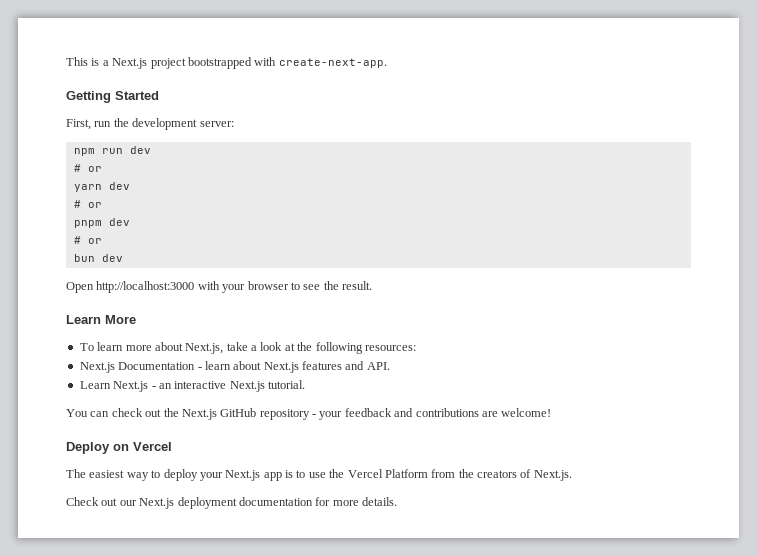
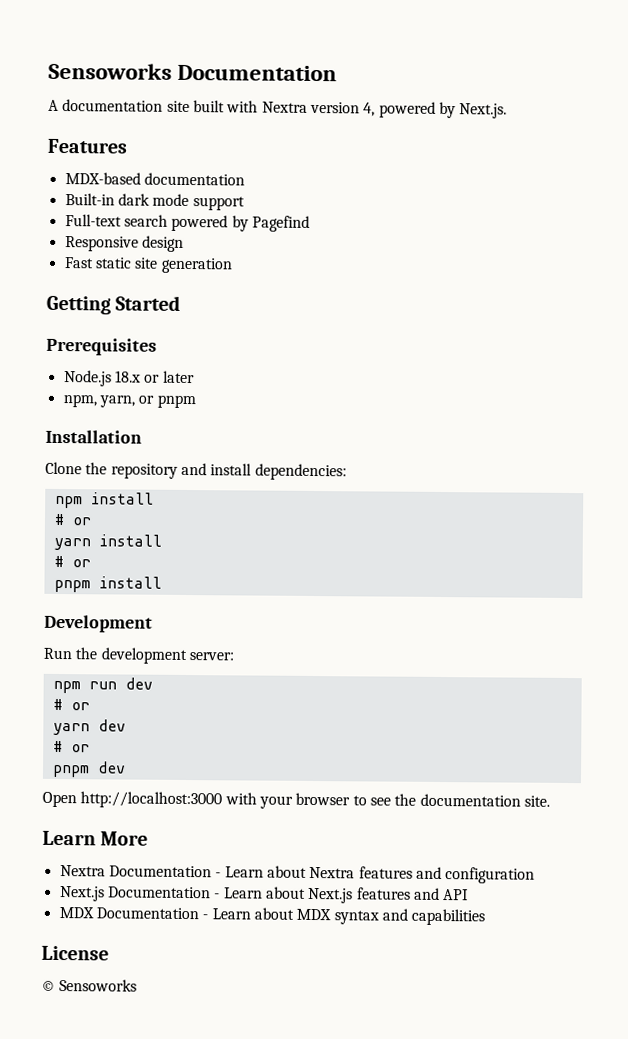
- This is a Next.js project bootstrapped with create-next-app.
+ Sensoworks Documentation
+ A documentation site built with Nextra version 4, powered by Next.js.
+ Features
+ MDX-based documentation
+ Built-in dark mode support
+ Full-text search powered by Pagefind
+ Responsive design
+ Fast static site generation
  Getting Started
- First, run the development server:
+ Prerequisites
+ Node.js 18.x or later
+ npm, yarn, or pnpm
+ Installation
+ Clone the repository and install dependencies:
+ npm install
+ # or
+ yarn install
+ # or
+ pnpm install
+ Development
+ Run the development server:
  pnpm dev
- # or
- bun dev
- Open http://localhost:3000 with your browser to see the result.
+ Open http://localhost:3000 with your browser to see the documentation site.
- To learn more about Next.js, take a look at the following resources:
+ Nextra Documentation - Learn about Nextra features and configuration
- Next.js Documentation - learn about Next.js features and API.
- Learn Next.js - an interactive Next.js tutorial.
- You can check out the Next.js GitHub repository - your feedback and contributions are welcome!
- Deploy on Vercel
- The easiest way to deploy your Next.js app is to use the Vercel Platform from the creators of Next.js.
- Check out our Next.js deployment documentation for more details.
+ Next.js Documentation - Learn about Next.js features and API
+ MDX Documentation - Learn about MDX syntax and capabilities
+ License
+ © Sensoworks

